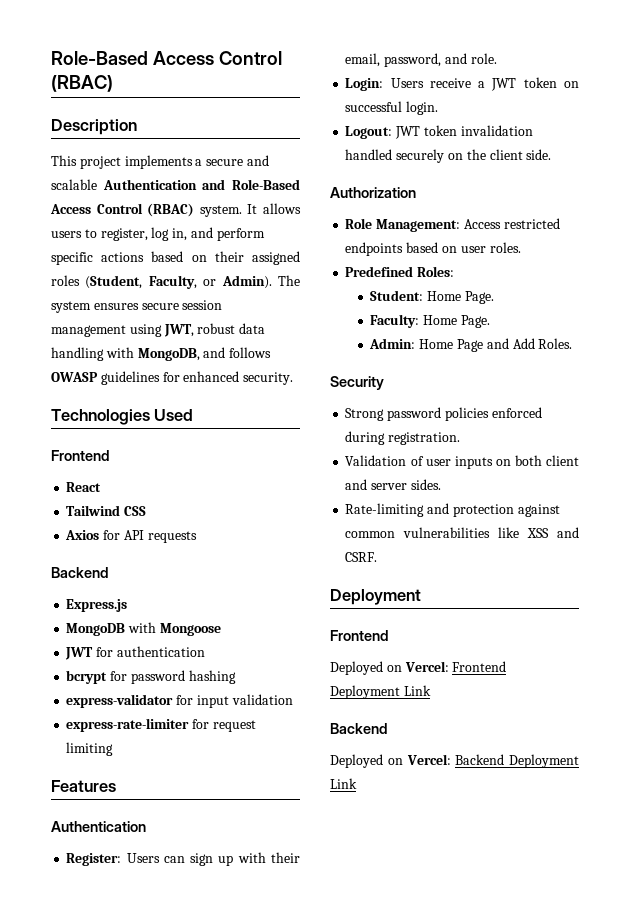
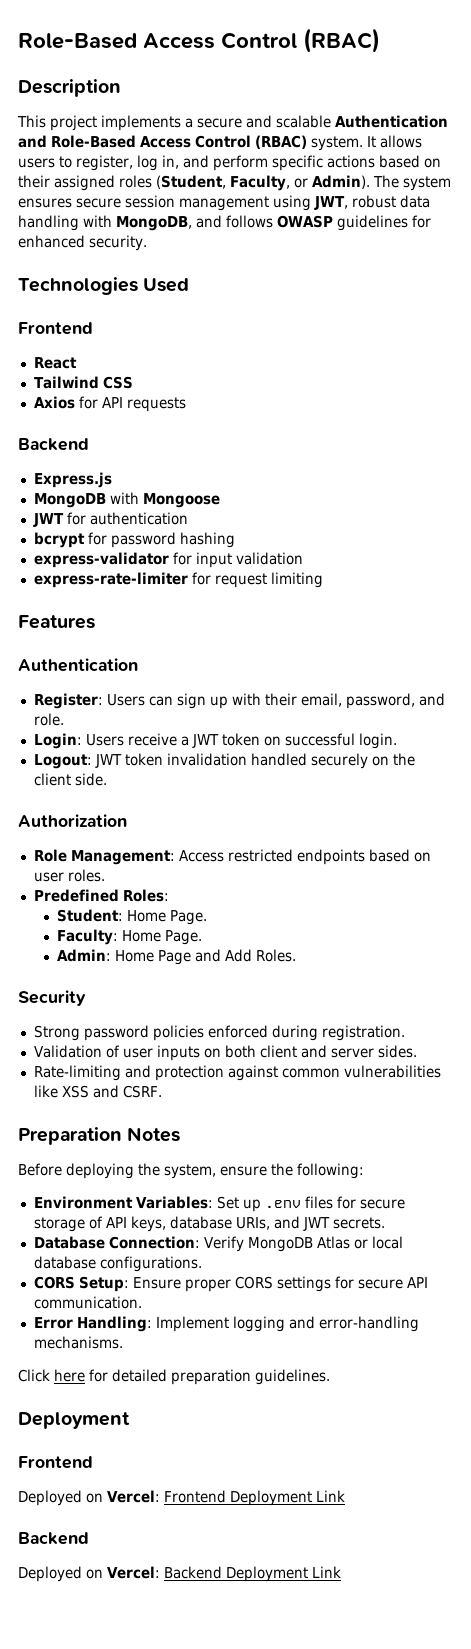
+ Preparation Notes
+ Before deploying the system, ensure the following:
+ Environment Variables: Set up .env files for secure storage of API keys, database URIs, and JWT secrets.
+ Database Connection: Verify MongoDB Atlas or local database configurations.
+ CORS Setup: Ensure proper CORS settings for secure API communication.
+ Error Handling: Implement logging and error-handling mechanisms.
+ Click here for detailed preparation guidelines.

